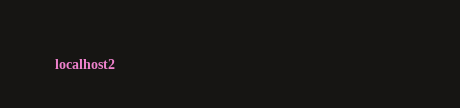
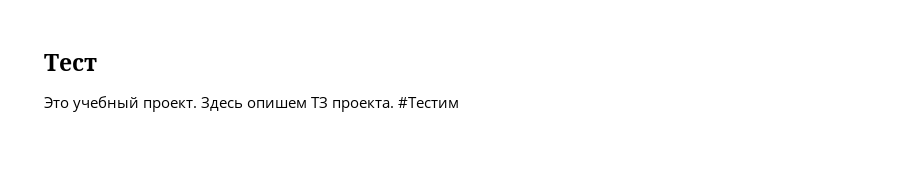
- localhost2
+ Тест
+ Это учебный проект. Здесь опишем ТЗ проекта. #Тестим

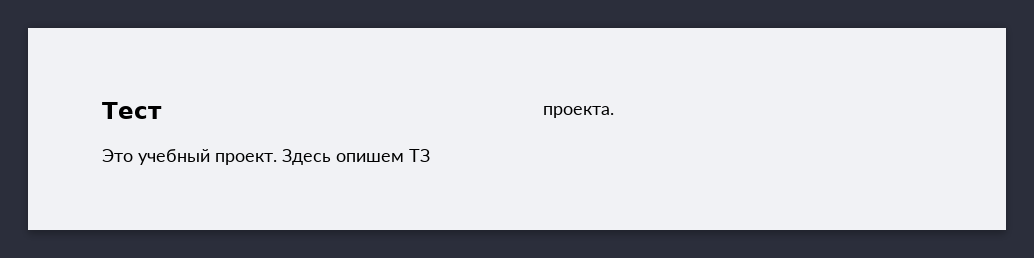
- #Тестим

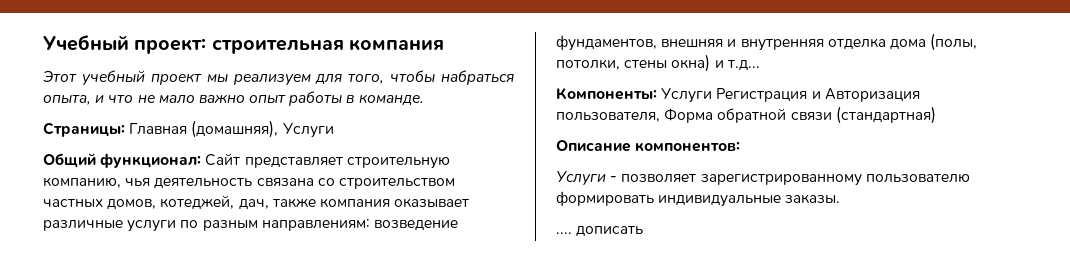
- Тест
- Это учебный проект. Здесь опишем ТЗ проекта.
+ Учебный проект: строительная компания
+ Этот учебный проект мы реализуем для того, чтобы набраться опыта, и что не мало важно опыт работы в команде.
+ Страницы: Главная (домашняя), Услуги
+ Общий функционал: Сайт представляет строительную компанию, чья деятельность связана со строительством частных домов, котеджей, дач, также компания оказывает различные услуги по разным направлениям: возведение фундаментов, внешняя и внутренняя отделка дома (полы, потолки, стены окна) и т.д...
+ Компоненты: Услуги Регистрация и Авторизация пользователя, Форма обратной связи (стандартная)
+ Описание компонентов:
+ Услуги - позволяет зарегистрированному пользователю формировать индивидуальные заказы.
+ .... дописать

